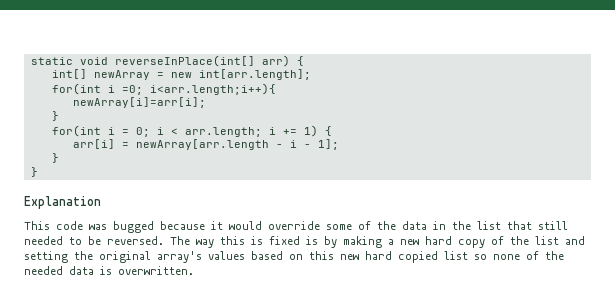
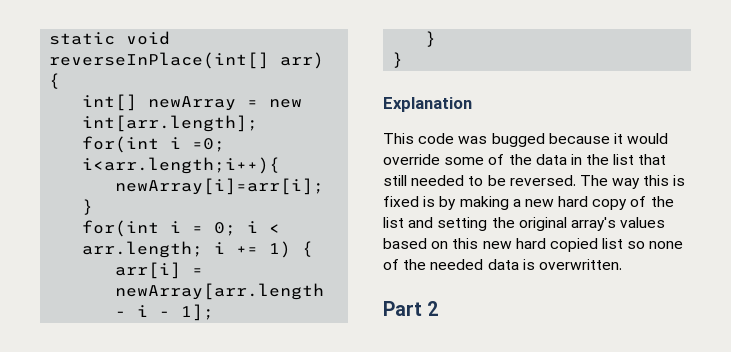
+ Part 2

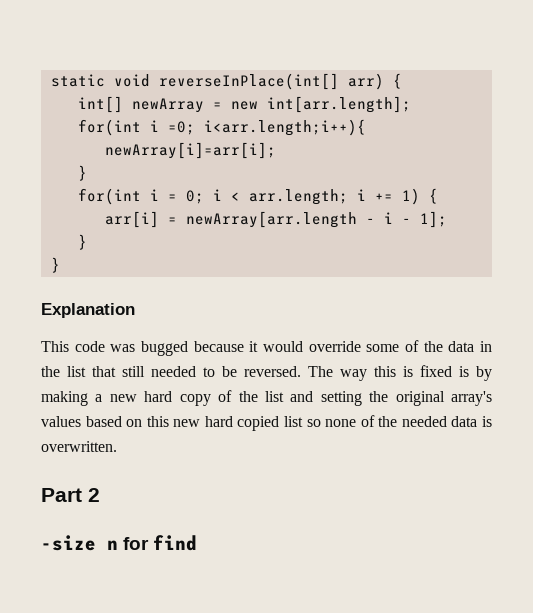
+ -size n for find

